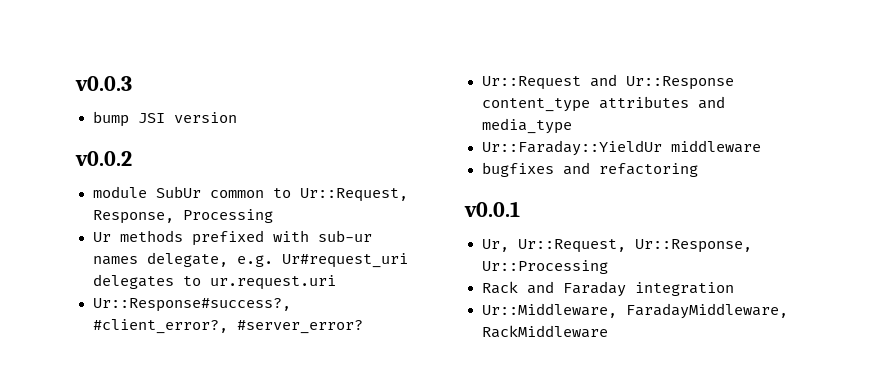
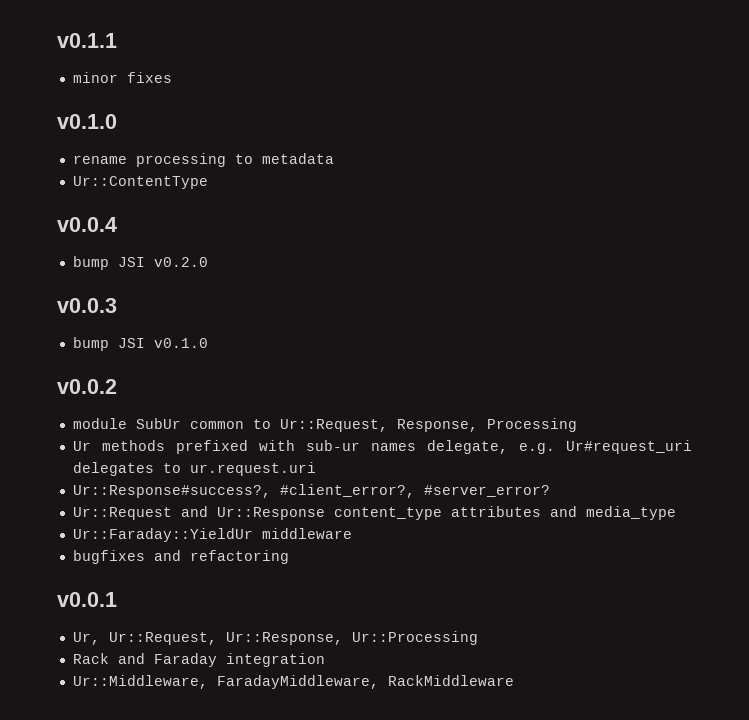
+ v0.1.1
+ minor fixes
+ v0.1.0
+ rename processing to metadata
+ Ur::ContentType
+ v0.0.4
+ bump JSI v0.2.0
- bump JSI version
+ bump JSI v0.1.0

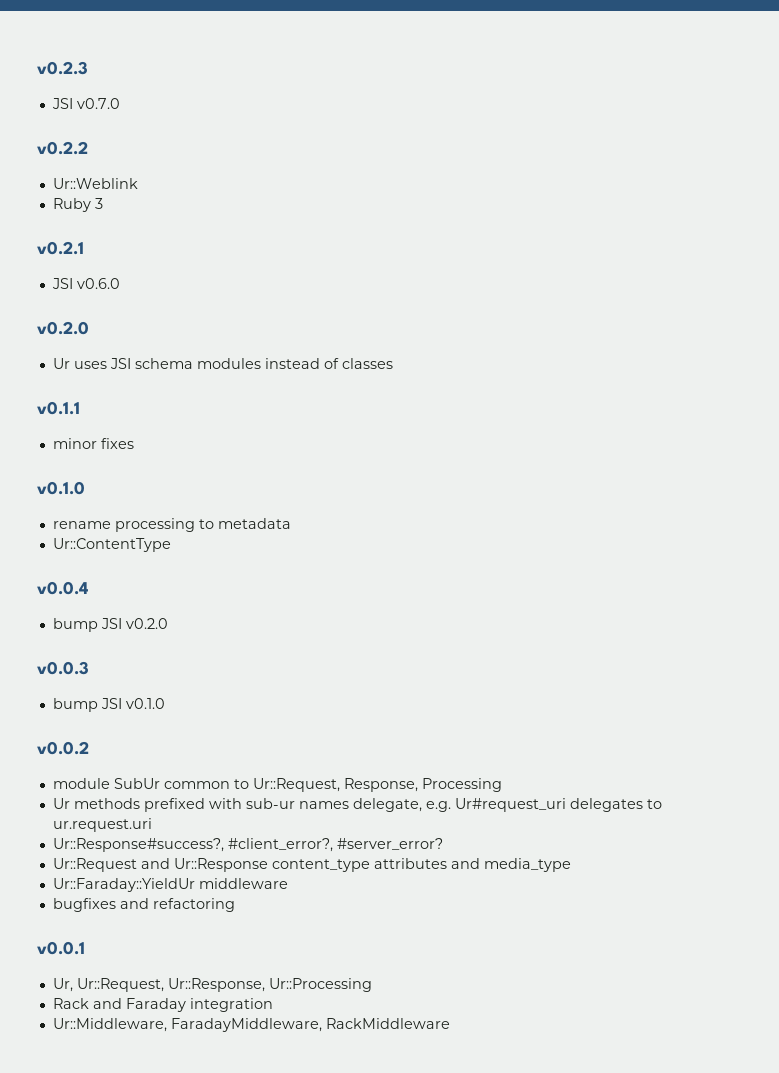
+ v0.2.3
+ JSI v0.7.0
+ v0.2.2
+ Ur::Weblink
+ Ruby 3
+ v0.2.1
+ JSI v0.6.0
+ v0.2.0
+ Ur uses JSI schema modules instead of classes

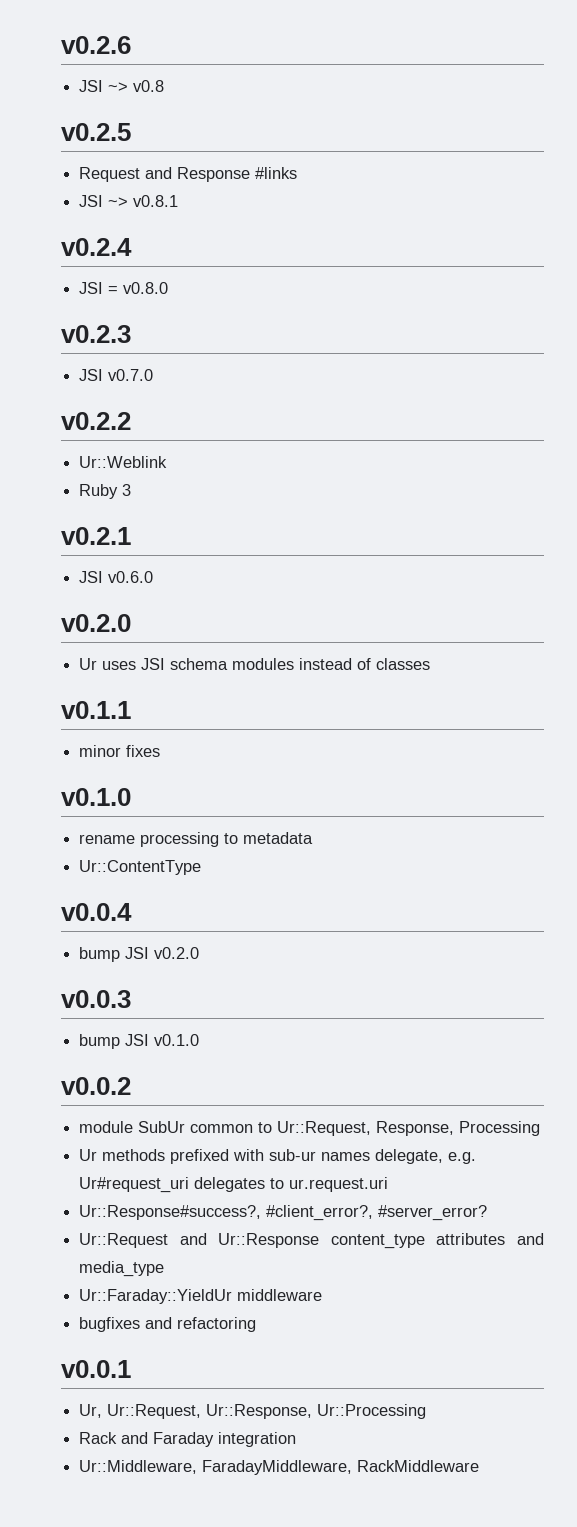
+ v0.2.6
+ JSI ~> v0.8
+ v0.2.5
+ Request and Response #links
+ JSI ~> v0.8.1
+ v0.2.4
+ JSI = v0.8.0

